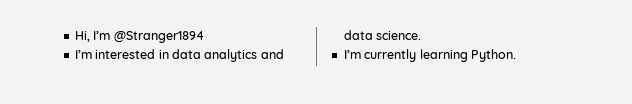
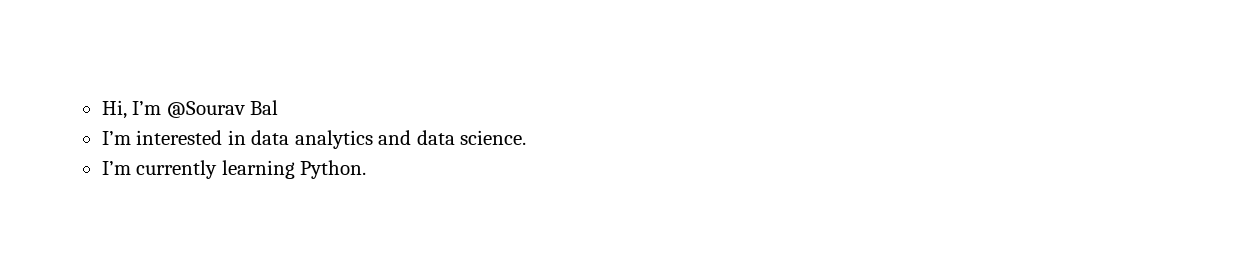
- Hi, I’m @Stranger1894
+ Hi, I’m @Sourav Bal

